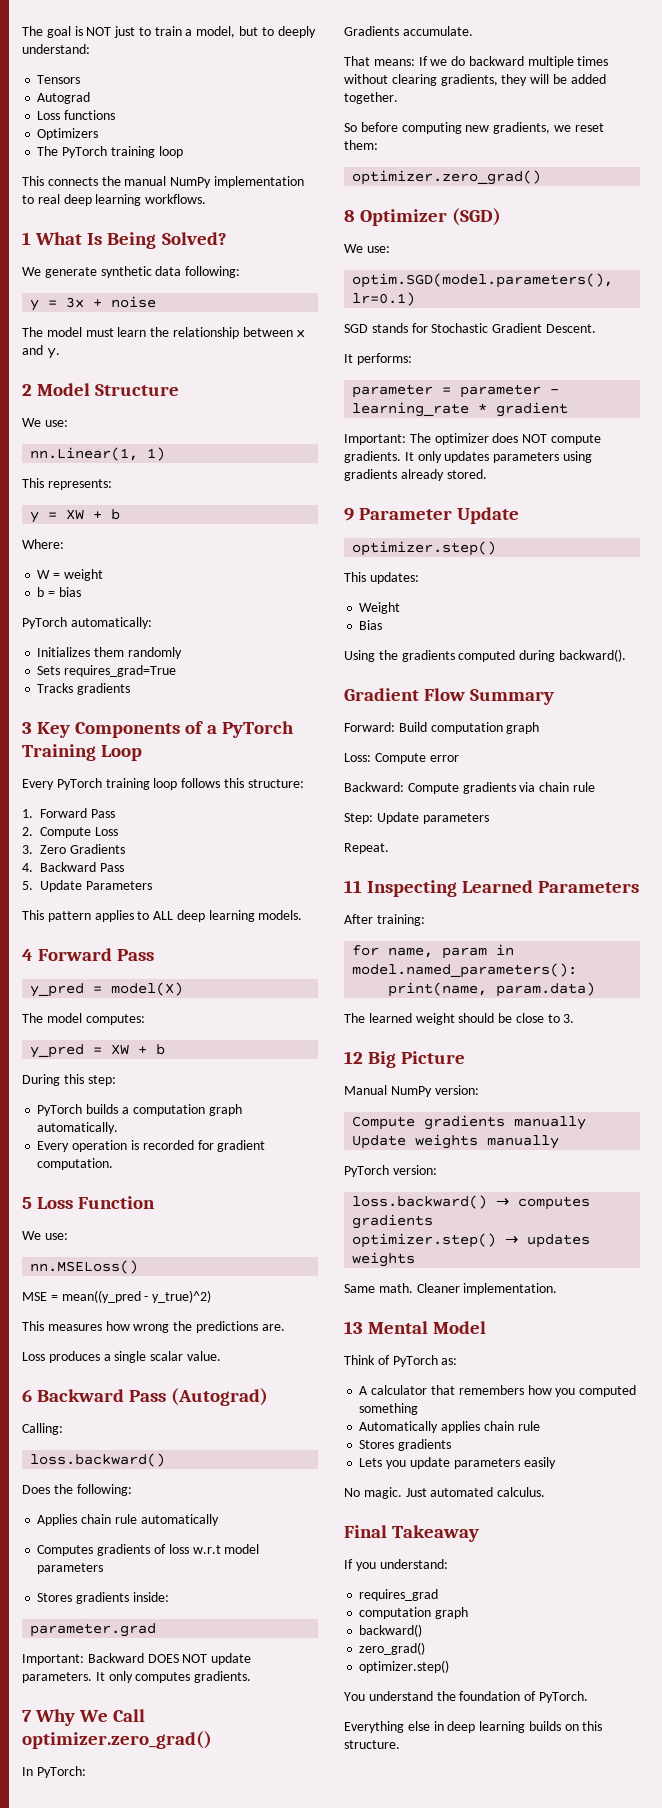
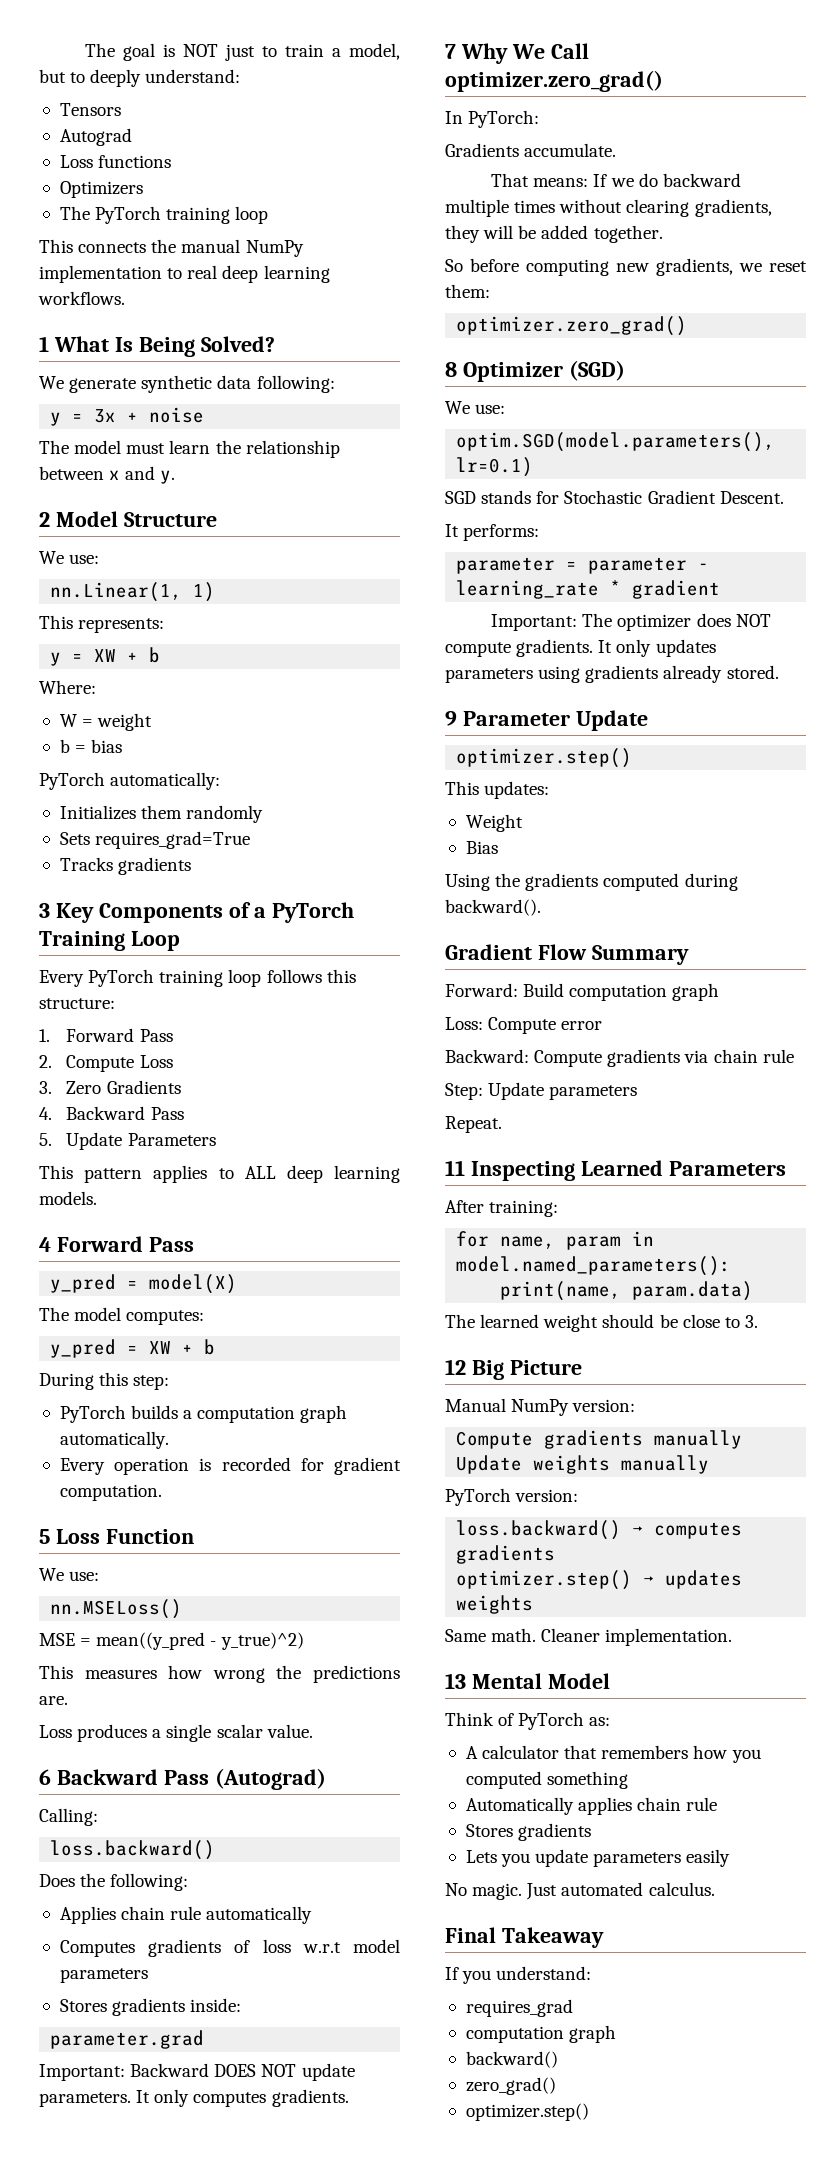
- You understand the foundation of PyTorch.
- Everything else in deep learning builds on this structure.

